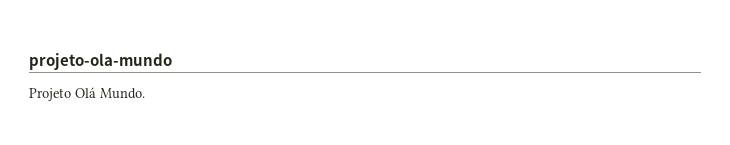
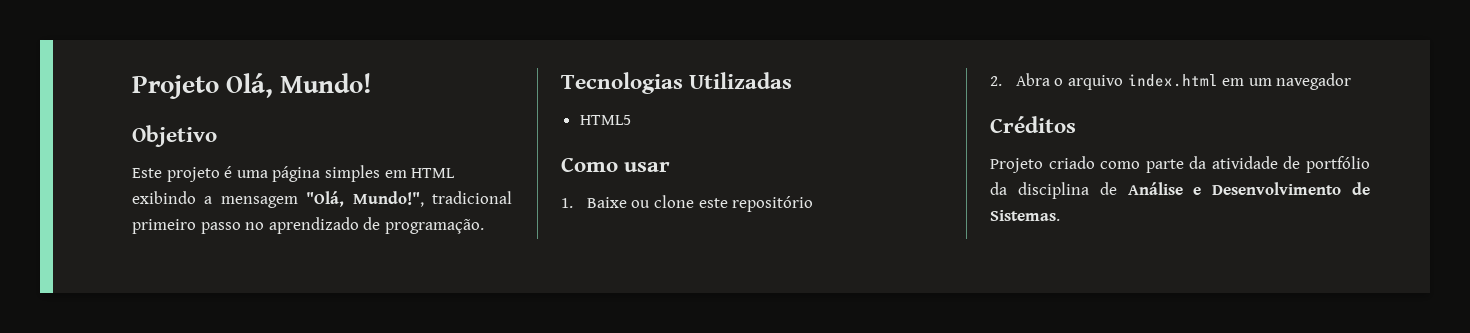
- projeto-ola-mundo
- Projeto Olá Mundo.
+ Projeto Olá, Mundo!
+ Objetivo
+ Este projeto é uma página simples em HTML exibindo a mensagem "Olá, Mundo!", tradicional primeiro passo no aprendizado de programação.
+ Tecnologias Utilizadas
+ HTML5
+ Como usar
+ 1. Baixe ou clone este repositório
+ 2. Abra o arquivo index.html em um navegador
+ Créditos
+ Projeto criado como parte da atividade de portfólio da disciplina de Análise e Desenvolvimento de Sistemas.

